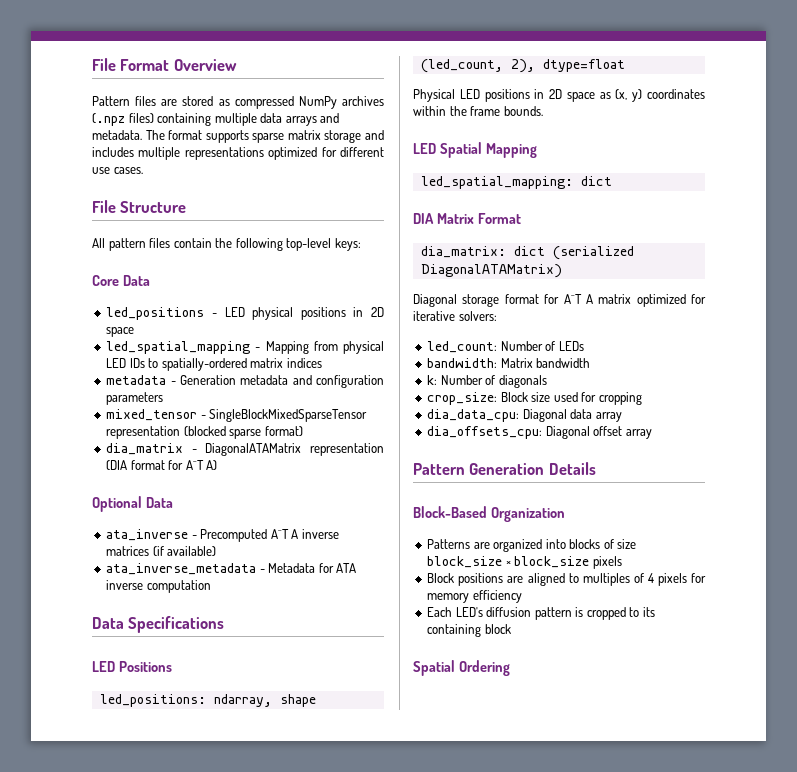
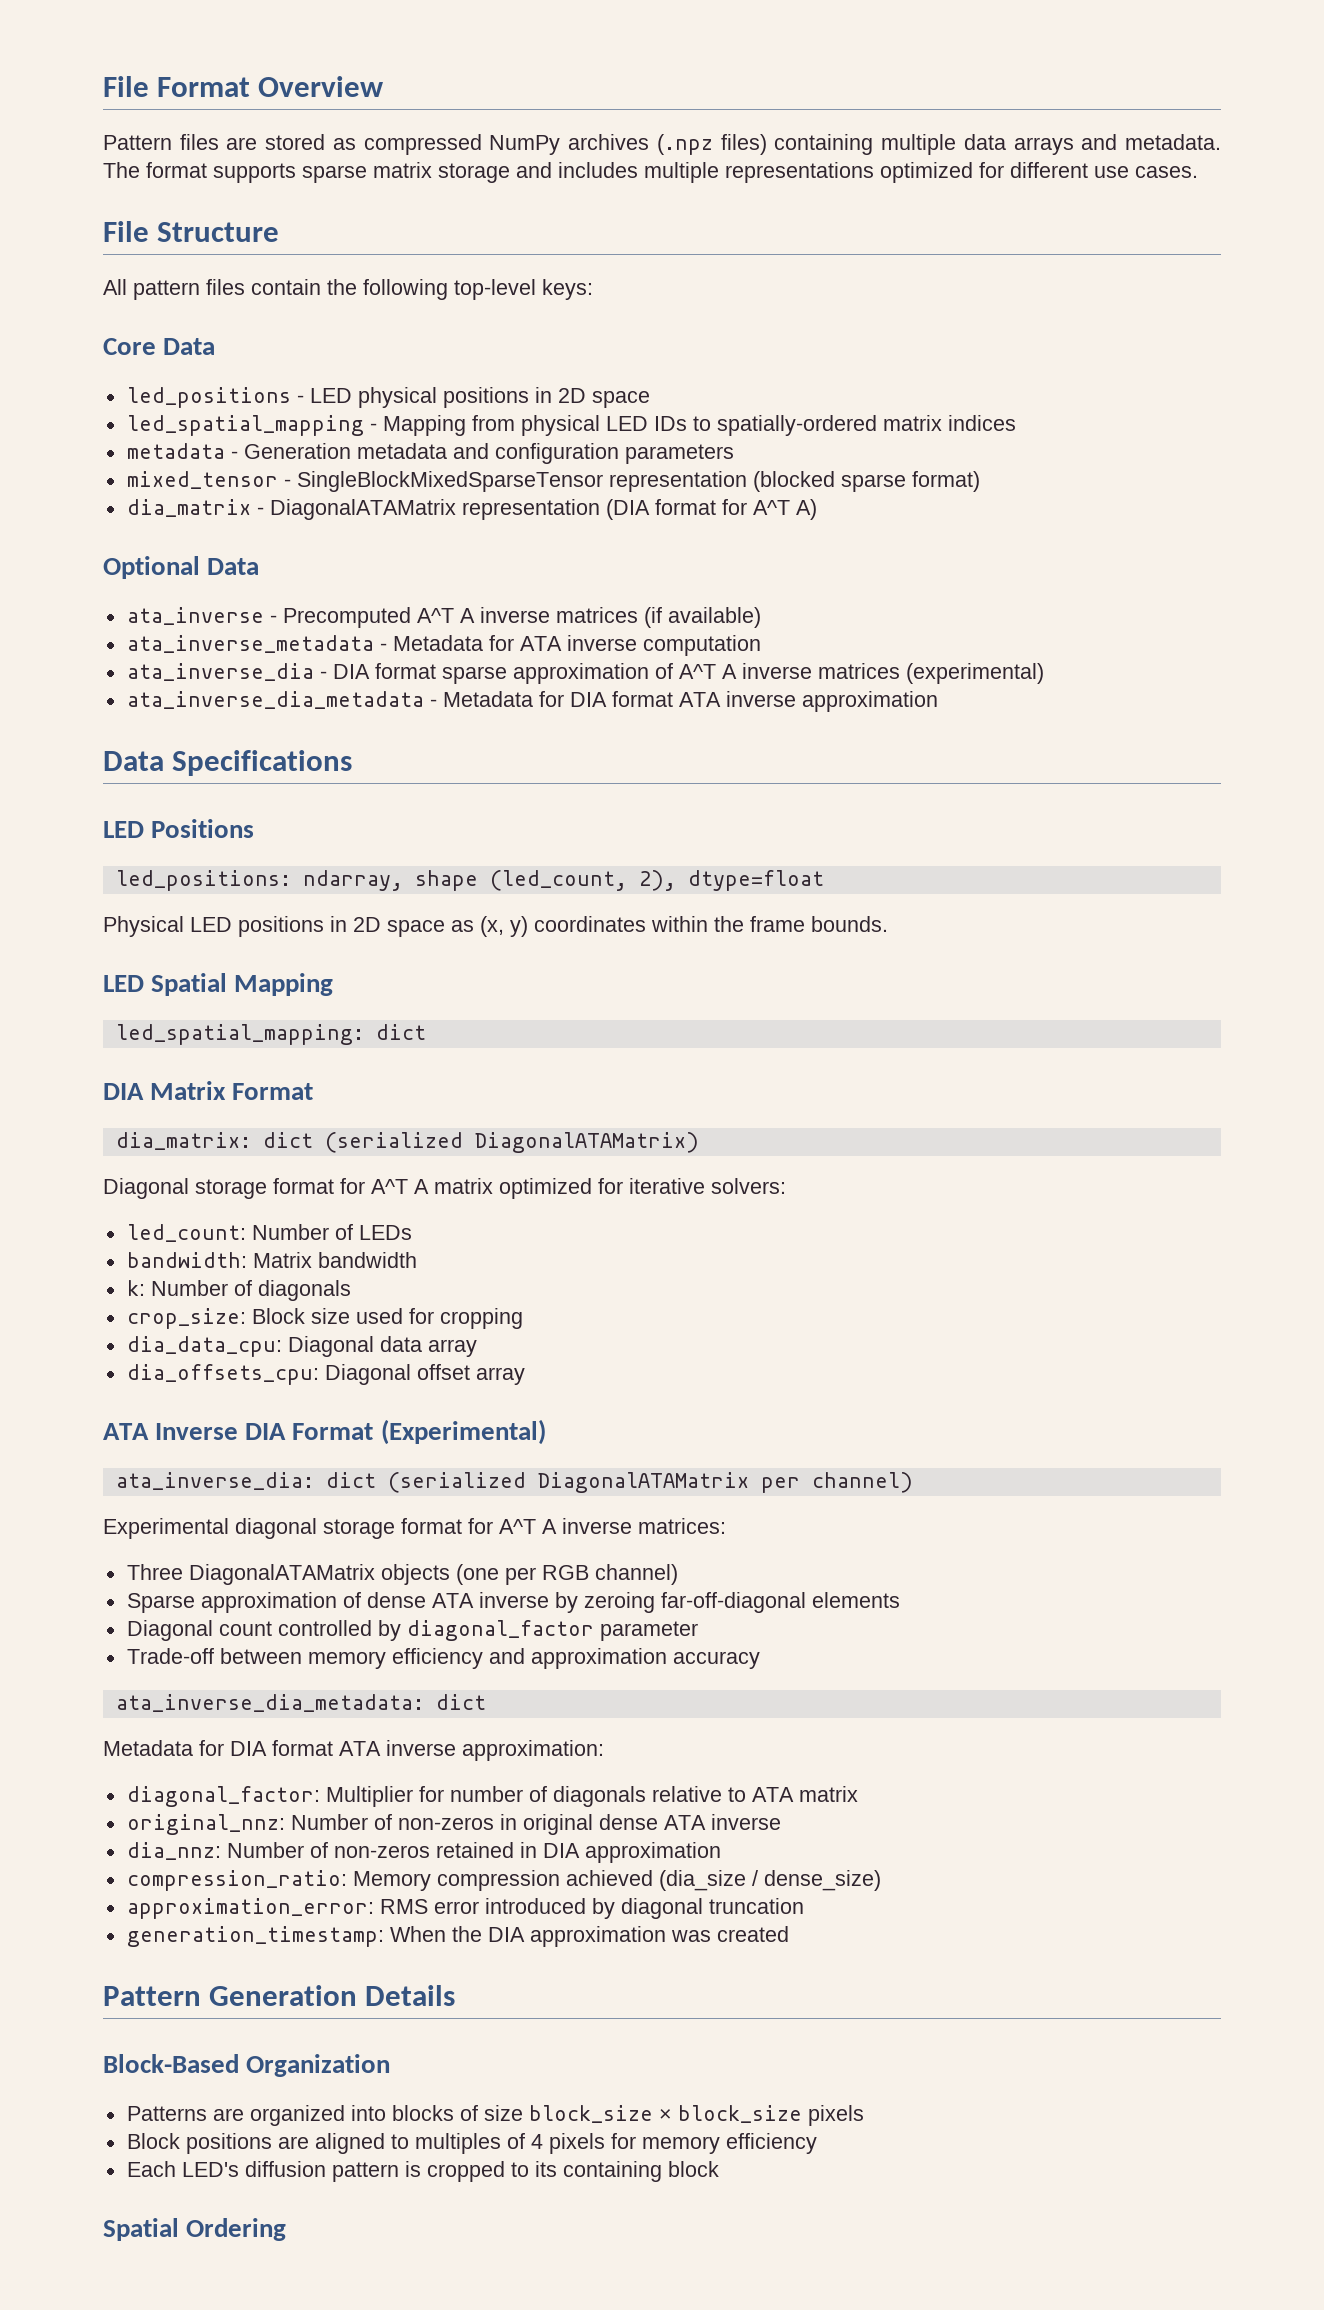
+ ata_inverse_dia - DIA format sparse approximation of A^T A inverse matrices (experimental)
+ ata_inverse_dia_metadata - Metadata for DIA format ATA inverse approximation
+ ATA Inverse DIA Format (Experimental)
+ ata_inverse_dia: dict (serialized DiagonalATAMatrix per channel)
+ Experimental diagonal storage format for A^T A inverse matrices:
+ Three DiagonalATAMatrix objects (one per RGB channel)
+ Sparse approximation of dense ATA inverse by zeroing far-off-diagonal elements
+ Diagonal count controlled by diagonal_factor parameter
+ Trade-off between memory efficiency and approximation accuracy
+ ata_inverse_dia_metadata: dict
+ Metadata for DIA format ATA inverse approximation:
+ diagonal_factor: Multiplier for number of diagonals relative to ATA matrix
+ original_nnz: Number of non-zeros in original dense ATA inverse
+ dia_nnz: Number of non-zeros retained in DIA approximation
+ compression_ratio: Memory compression achieved (dia_size / dense_size)
+ approximation_error: RMS error introduced by diagonal truncation
+ generation_timestamp: When the DIA approximation was created

